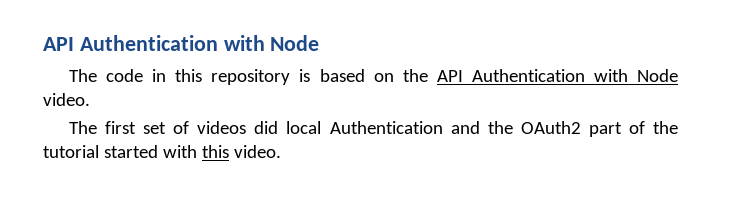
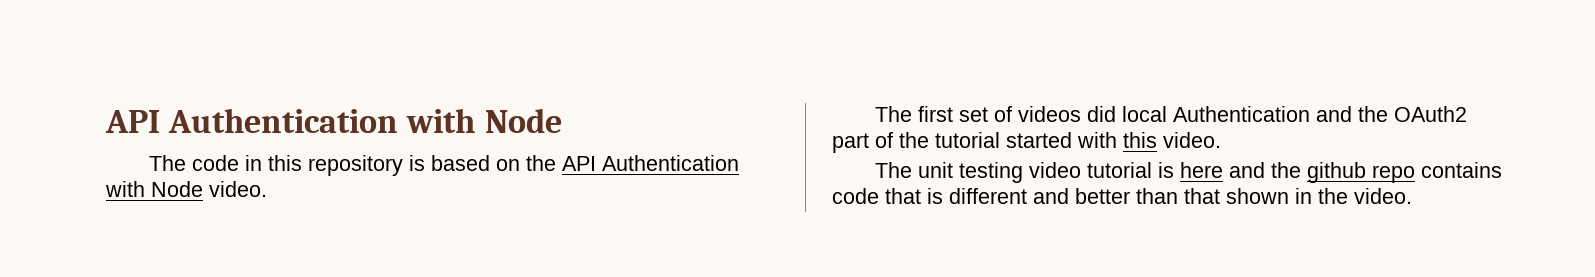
+ The unit testing video tutorial is here and the github repo contains code that is different and better than that shown in the video.

